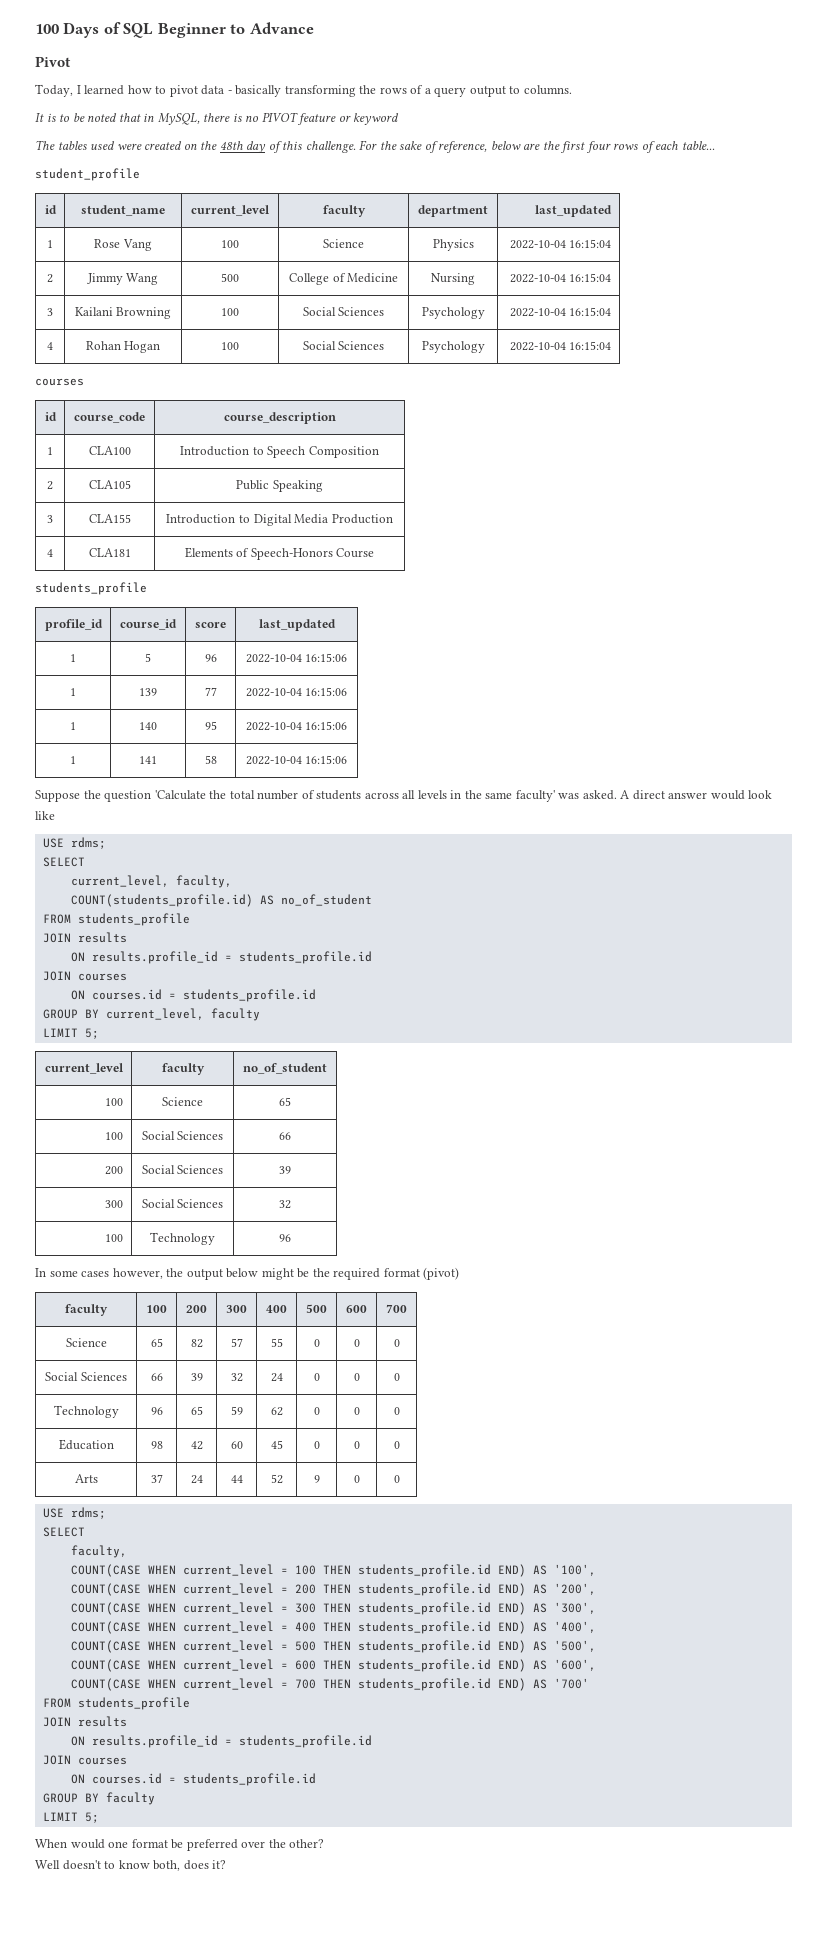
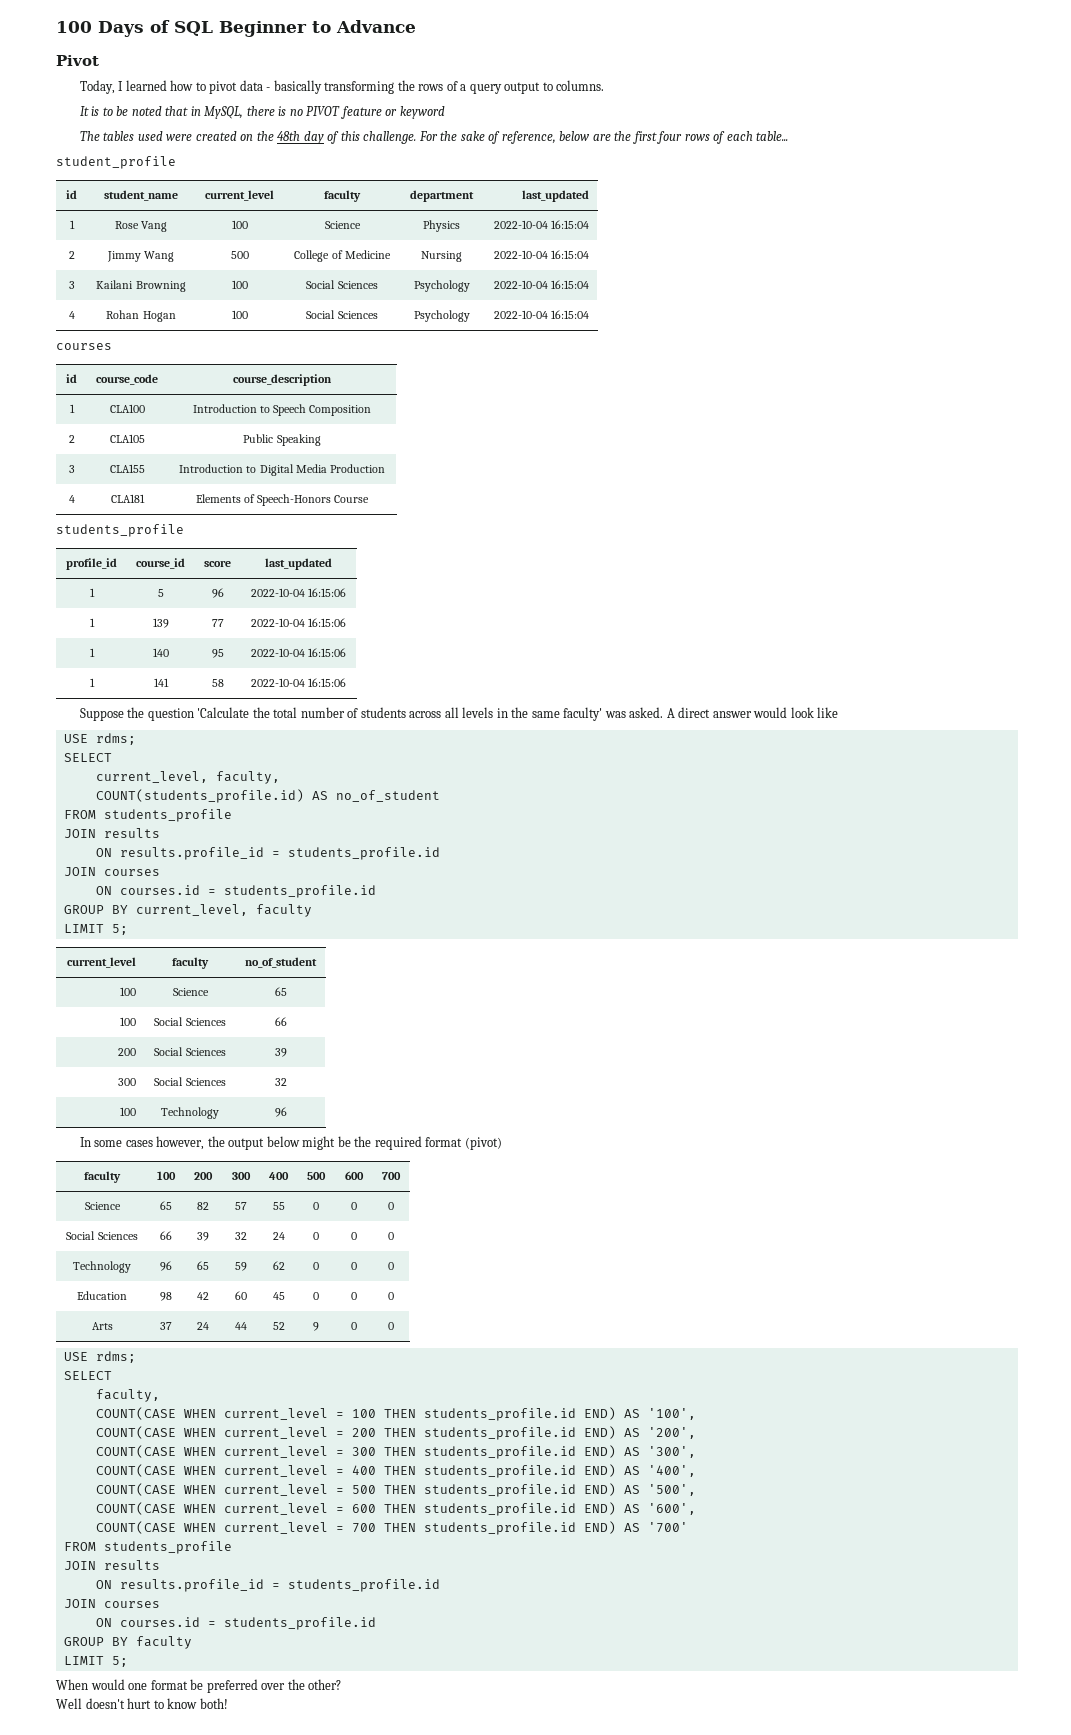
- Well doesn't to know both, does it?
+ Well doesn't hurt to know both!

